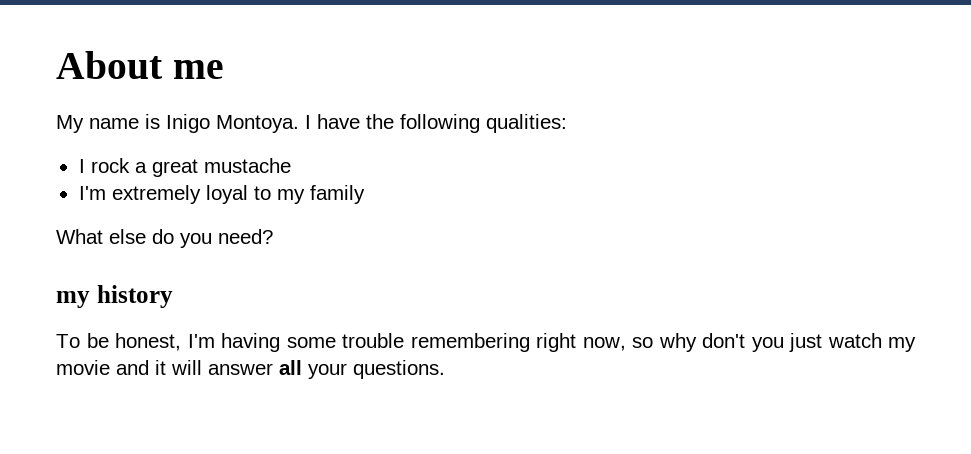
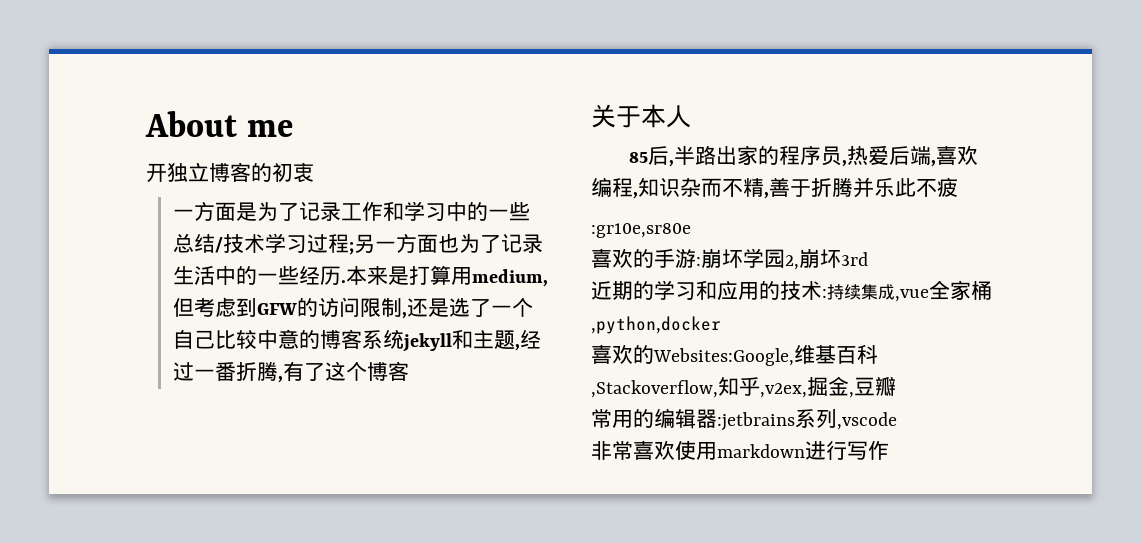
- My name is Inigo Montoya. I have the following qualities:
- I rock a great mustache
- I'm extremely loyal to my family
- What else do you need?
- my history
- To be honest, I'm having some trouble remembering right now, so why don't you just watch my movie and it will answer all your questions.
+ 开独立博客的初衷
+ 一方面是为了记录工作和学习中的一些总结/技术学习过程;另一方面也为了记录生活中的一些经历.本来是打算用medium,但考虑到GFW的访问限制,还是选了一个自己比较中意的博客系统jekyll和主题,经过一番折腾,有了这个博客
+ 关于本人
+ 85后,半路出家的程序员,热爱后端,喜欢编程,知识杂而不精,善于折腾并乐此不疲
+ :gr10e,sr80e
+ 喜欢的手游:崩坏学园2,崩坏3rd
+ 近期的学习和应用的技术:持续集成,vue全家桶,python,docker
+ 喜欢的Websites:Google,维基百科,Stackoverflow,知乎,v2ex,掘金,豆瓣
+ 常用的编辑器:jetbrains系列,vscode
+ 非常喜欢使用markdown进行写作

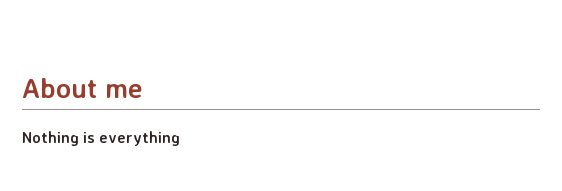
- 开独立博客的初衷
- 一方面是为了记录工作和学习中的一些总结/技术学习过程;另一方面也为了记录生活中的一些经历.本来是打算用medium,但考虑到GFW的访问限制,还是选了一个自己比较中意的博客系统jekyll和主题,经过一番折腾,有了这个博客
- 关于本人
- 85后,半路出家的程序员,热爱后端,喜欢编程,知识杂而不精,善于折腾并乐此不疲
- :gr10e,sr80e
- 喜欢的手游:崩坏学园2,崩坏3rd
- 近期的学习和应用的技术:持续集成,vue全家桶,python,docker
- 喜欢的Websites:Google,维基百科,Stackoverflow,知乎,v2ex,掘金,豆瓣
- 常用的编辑器:jetbrains系列,vscode
- 非常喜欢使用markdown进行写作
+ Nothing is everything

